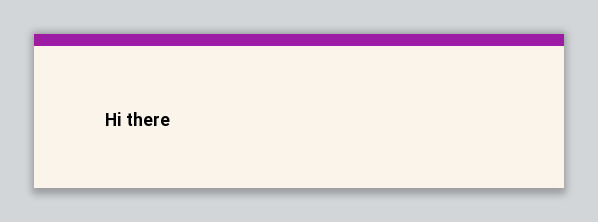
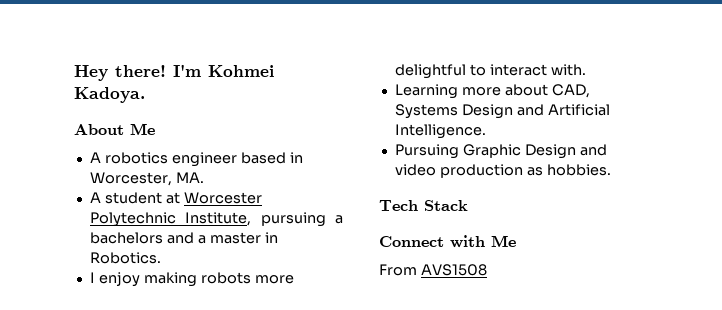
- Hi there
+ Hey there! I'm Kohmei Kadoya.
+ About Me
+ A robotics engineer based in Worcester, MA.
+ A student at Worcester Polytechnic Institute, pursuing a bachelors and a master in Robotics.
+ I enjoy making robots more delightful to interact with.
+ Learning more about CAD, Systems Design and Artificial Intelligence.
+ Pursuing Graphic Design and video production as hobbies.
+ Tech Stack
+ Connect with Me
+ From AVS1508

